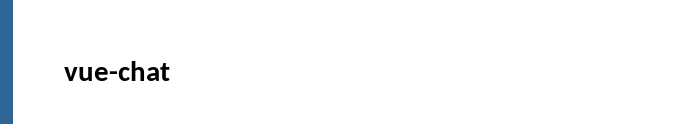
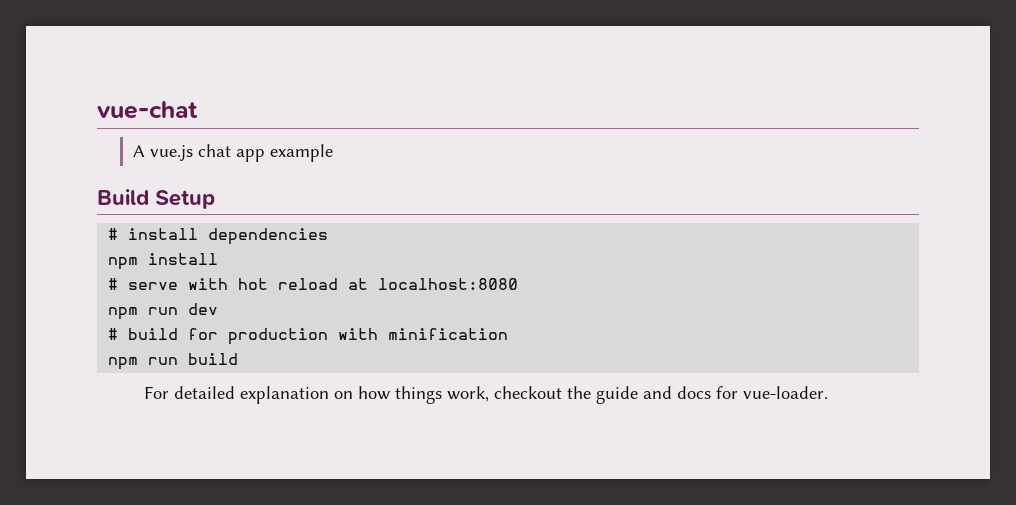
+ A vue.js chat app example
+ Build Setup
+ # install dependencies
+ npm install
+ # serve with hot reload at localhost:8080
+ npm run dev
+ # build for production with minification
+ npm run build
+ For detailed explanation on how things work, checkout the guide and docs for vue-loader.

